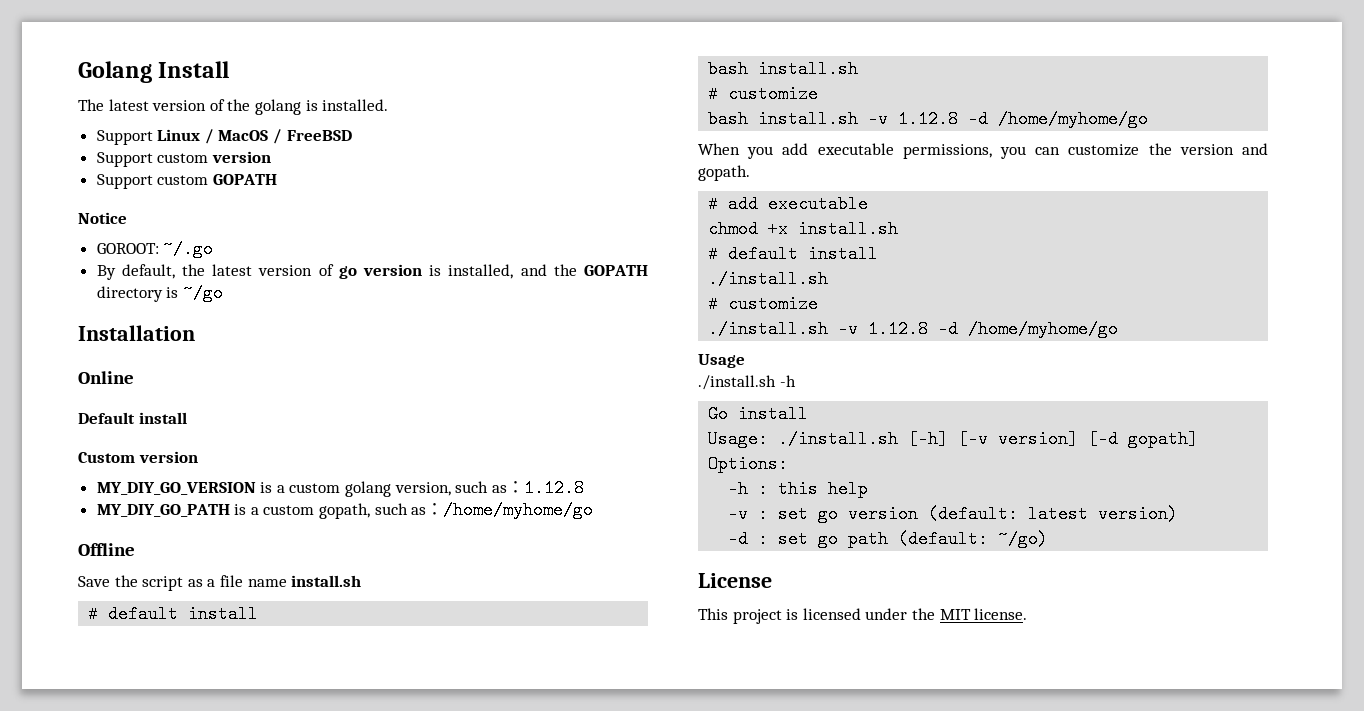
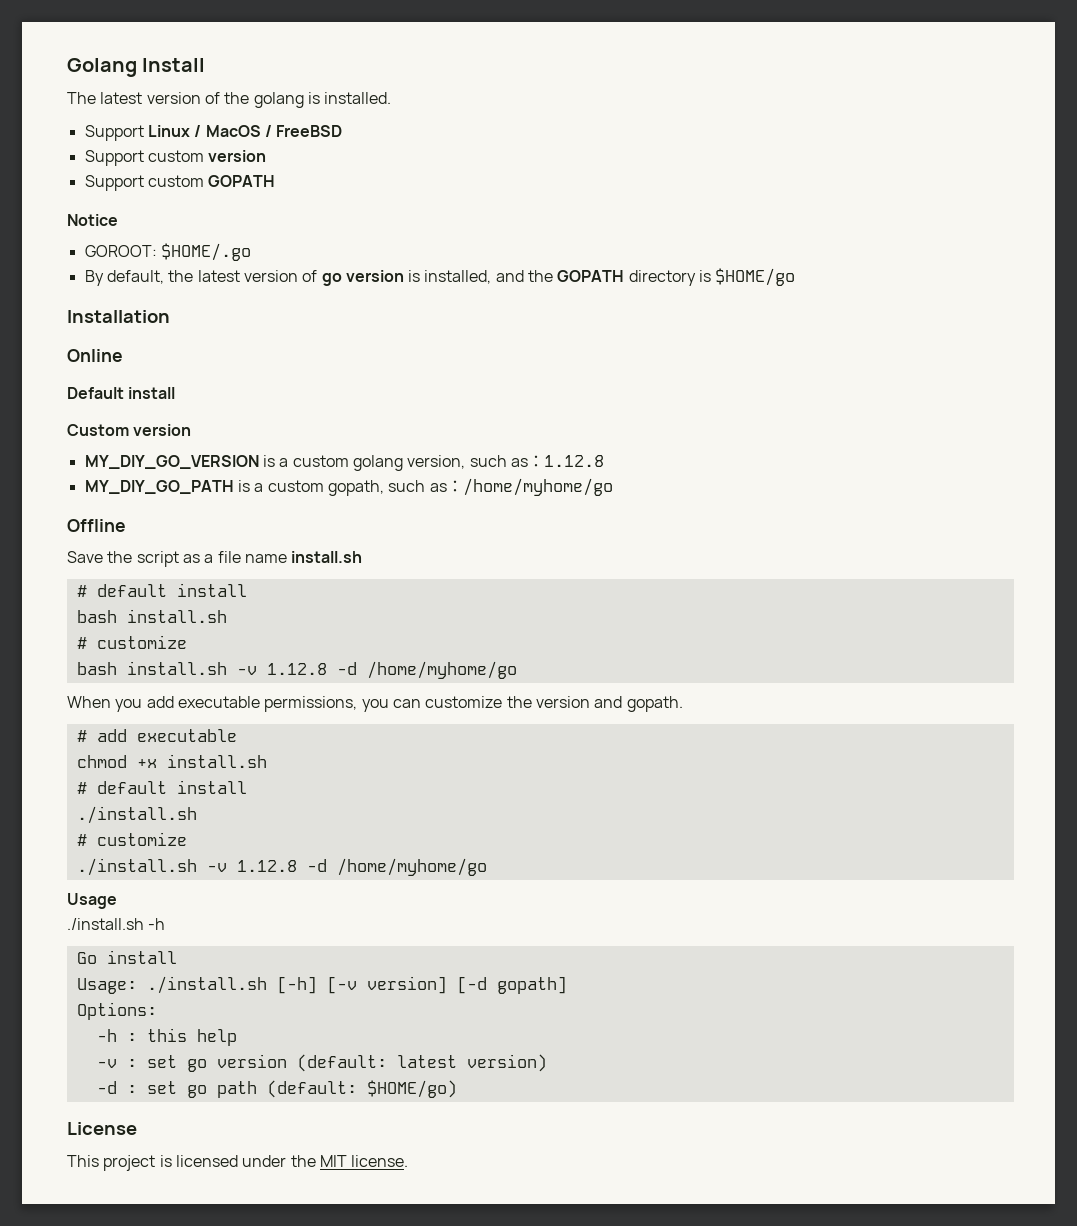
- GOROOT: ~/.go
+ GOROOT: $HOME/.go
- By default, the latest version of go version is installed, and the GOPATH directory is ~/go
+ By default, the latest version of go version is installed, and the GOPATH directory is $HOME/go
- -d : set go path (default: ~/go)
+ -d : set go path (default: $HOME/go)

